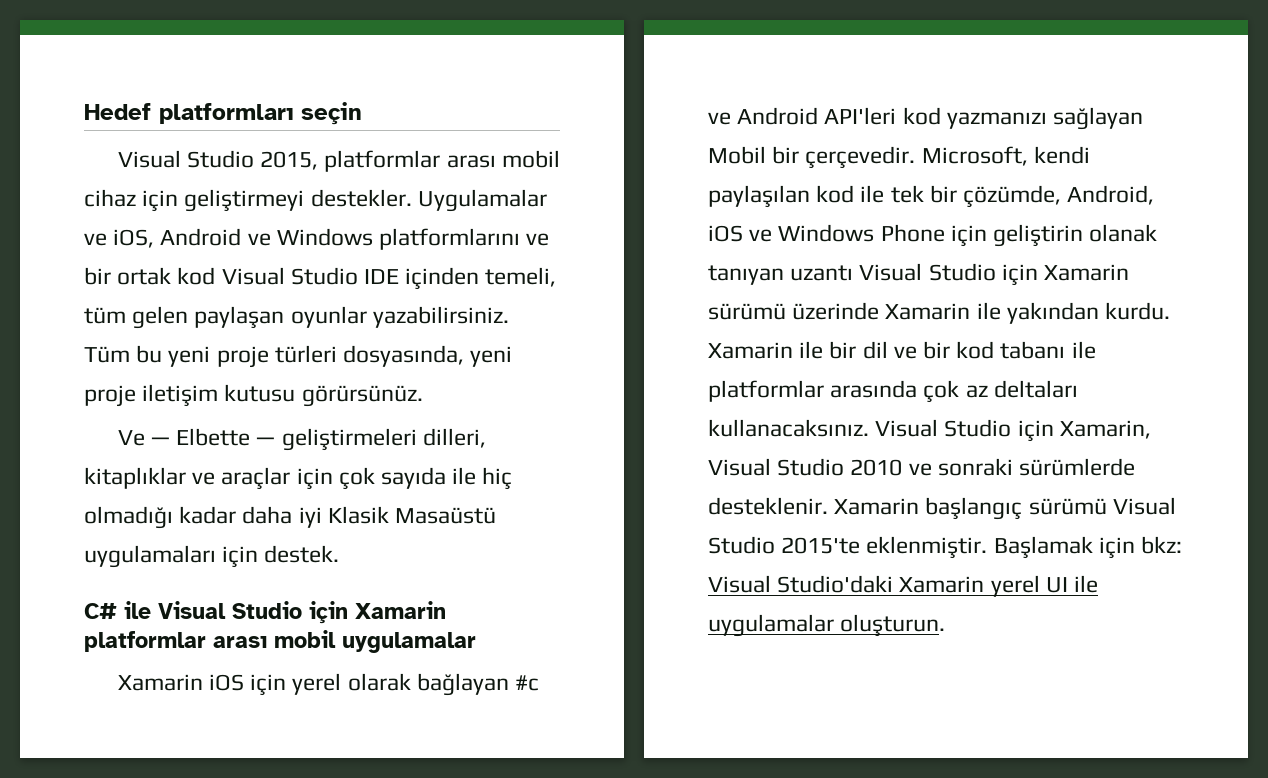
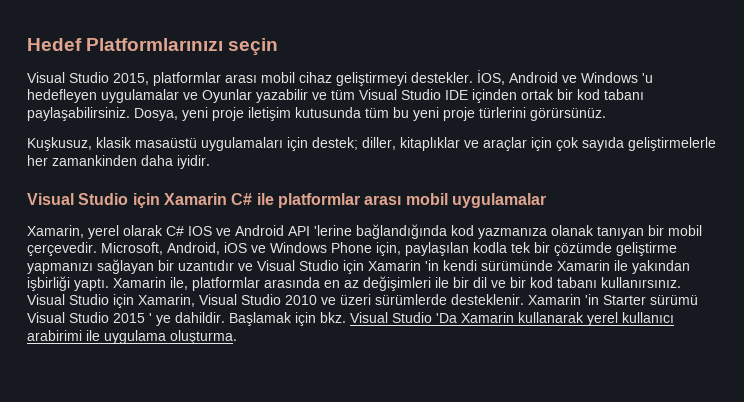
- Hedef platformları seçin
+ Hedef Platformlarınızı seçin
- Visual Studio 2015, platformlar arası mobil cihaz için geliştirmeyi destekler.
+ Visual Studio 2015, platformlar arası mobil cihaz geliştirmeyi destekler.
- Uygulamalar ve iOS, Android ve Windows platformlarını ve bir ortak kod Visual Studio IDE içinden temeli, tüm gelen paylaşan oyunlar yazabilirsiniz. Tüm bu yeni proje türleri dosyasında, yeni proje iletişim kutusu görürsünüz.
- Ve — Elbette — geliştirmeleri dilleri, kitaplıklar ve araçlar için çok sayıda ile hiç olmadığı kadar daha iyi Klasik Masaüstü uygulamaları için destek.
- C# ile Visual Studio için Xamarin platformlar arası mobil uygulamalar
+ İOS, Android ve Windows 'u hedefleyen uygulamalar ve Oyunlar yazabilir ve tüm Visual Studio IDE içinden ortak bir kod tabanı paylaşabilirsiniz. Dosya, yeni proje iletişim kutusunda tüm bu yeni proje türlerini görürsünüz.
+ Kuşkusuz, klasik masaüstü uygulamaları için destek; diller, kitaplıklar ve araçlar için çok sayıda geliştirmelerle her zamankinden daha iyidir.
+ Visual Studio için Xamarin C# ile platformlar arası mobil uygulamalar
- Xamarin iOS için yerel olarak bağlayan #c ve Android API'leri kod yazmanızı sağlayan Mobil bir çerçevedir. Microsoft, kendi paylaşılan kod ile tek bir çözümde, Android, iOS ve Windows Phone için geliştirin olanak tanıyan uzantı Visual Studio için Xamarin sürümü üzerinde Xamarin ile yakından kurdu. Xamarin ile bir dil ve bir kod tabanı ile platformlar arasında çok az deltaları kullanacaksınız.
+ Xamarin, yerel olarak C# IOS ve Android API 'lerine bağlandığında kod yazmanıza olanak tanıyan bir mobil çerçevedir. Microsoft, Android, iOS ve Windows Phone için, paylaşılan kodla tek bir çözümde geliştirme yapmanızı sağlayan bir uzantıdır ve Visual Studio için Xamarin 'in kendi sürümünde Xamarin ile yakından işbirliği yaptı. Xamarin ile, platformlar arasında en az değişimleri ile bir dil ve bir kod tabanı kullanırsınız.
- Visual Studio için Xamarin, Visual Studio 2010 ve sonraki sürümlerde desteklenir.
+ Visual Studio için Xamarin, Visual Studio 2010 ve üzeri sürümlerde desteklenir.
- Xamarin başlangıç sürümü Visual Studio 2015'te eklenmiştir. Başlamak için bkz: Visual Studio'daki Xamarin yerel UI ile uygulamalar oluşturun.
+ Xamarin 'in Starter sürümü Visual Studio 2015 ' ye dahildir. Başlamak için bkz. Visual Studio 'Da Xamarin kullanarak yerel kullanıcı arabirimi ile uygulama oluşturma.

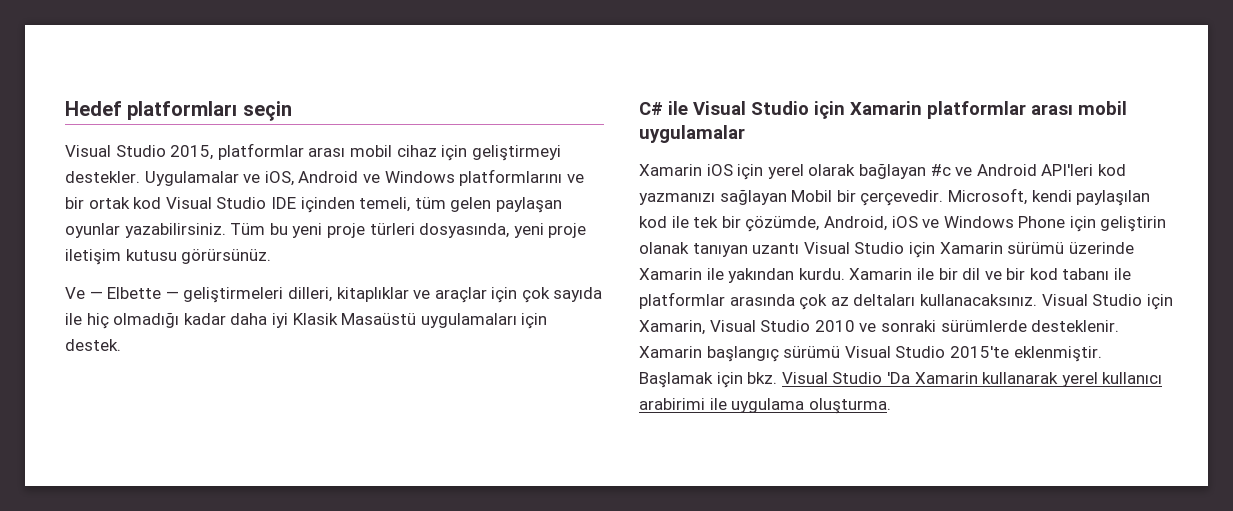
- Hedef Platformlarınızı seçin
+ Hedef platformları seçin
- Visual Studio 2015, platformlar arası mobil cihaz geliştirmeyi destekler.
+ Visual Studio 2015, platformlar arası mobil cihaz için geliştirmeyi destekler.
- İOS, Android ve Windows 'u hedefleyen uygulamalar ve Oyunlar yazabilir ve tüm Visual Studio IDE içinden ortak bir kod tabanı paylaşabilirsiniz. Dosya, yeni proje iletişim kutusunda tüm bu yeni proje türlerini görürsünüz.
- Kuşkusuz, klasik masaüstü uygulamaları için destek; diller, kitaplıklar ve araçlar için çok sayıda geliştirmelerle her zamankinden daha iyidir.
- Visual Studio için Xamarin C# ile platformlar arası mobil uygulamalar
+ Uygulamalar ve iOS, Android ve Windows platformlarını ve bir ortak kod Visual Studio IDE içinden temeli, tüm gelen paylaşan oyunlar yazabilirsiniz. Tüm bu yeni proje türleri dosyasında, yeni proje iletişim kutusu görürsünüz.
+ Ve — Elbette — geliştirmeleri dilleri, kitaplıklar ve araçlar için çok sayıda ile hiç olmadığı kadar daha iyi Klasik Masaüstü uygulamaları için destek.
+ C# ile Visual Studio için Xamarin platformlar arası mobil uygulamalar
- Xamarin, yerel olarak C# IOS ve Android API 'lerine bağlandığında kod yazmanıza olanak tanıyan bir mobil çerçevedir. Microsoft, Android, iOS ve Windows Phone için, paylaşılan kodla tek bir çözümde geliştirme yapmanızı sağlayan bir uzantıdır ve Visual Studio için Xamarin 'in kendi sürümünde Xamarin ile yakından işbirliği yaptı. Xamarin ile, platformlar arasında en az değişimleri ile bir dil ve bir kod tabanı kullanırsınız.
+ Xamarin iOS için yerel olarak bağlayan #c ve Android API'leri kod yazmanızı sağlayan Mobil bir çerçevedir. Microsoft, kendi paylaşılan kod ile tek bir çözümde, Android, iOS ve Windows Phone için geliştirin olanak tanıyan uzantı Visual Studio için Xamarin sürümü üzerinde Xamarin ile yakından kurdu. Xamarin ile bir dil ve bir kod tabanı ile platformlar arasında çok az deltaları kullanacaksınız.
- Visual Studio için Xamarin, Visual Studio 2010 ve üzeri sürümlerde desteklenir.
+ Visual Studio için Xamarin, Visual Studio 2010 ve sonraki sürümlerde desteklenir.
- Xamarin 'in Starter sürümü Visual Studio 2015 ' ye dahildir.
+ Xamarin başlangıç sürümü Visual Studio 2015'te eklenmiştir.

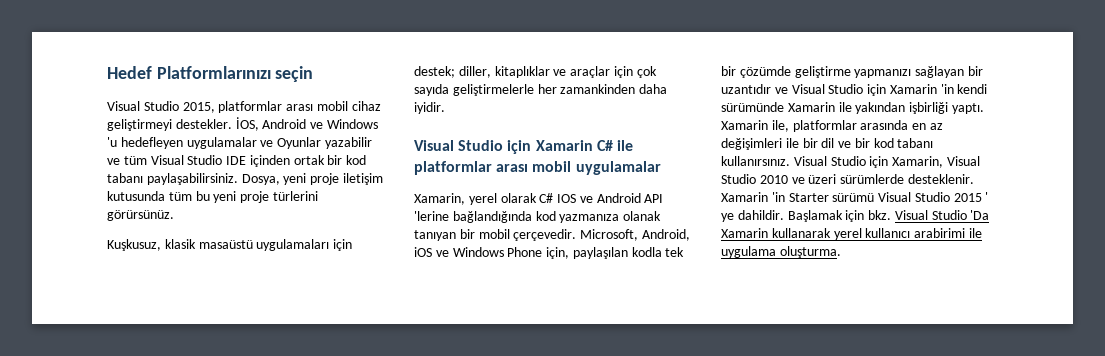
- Hedef platformları seçin
+ Hedef Platformlarınızı seçin
- Visual Studio 2015, platformlar arası mobil cihaz için geliştirmeyi destekler.
+ Visual Studio 2015, platformlar arası mobil cihaz geliştirmeyi destekler.
- Uygulamalar ve iOS, Android ve Windows platformlarını ve bir ortak kod Visual Studio IDE içinden temeli, tüm gelen paylaşan oyunlar yazabilirsiniz. Tüm bu yeni proje türleri dosyasında, yeni proje iletişim kutusu görürsünüz.
- Ve — Elbette — geliştirmeleri dilleri, kitaplıklar ve araçlar için çok sayıda ile hiç olmadığı kadar daha iyi Klasik Masaüstü uygulamaları için destek.
- C# ile Visual Studio için Xamarin platformlar arası mobil uygulamalar
+ İOS, Android ve Windows 'u hedefleyen uygulamalar ve Oyunlar yazabilir ve tüm Visual Studio IDE içinden ortak bir kod tabanı paylaşabilirsiniz. Dosya, yeni proje iletişim kutusunda tüm bu yeni proje türlerini görürsünüz.
+ Kuşkusuz, klasik masaüstü uygulamaları için destek; diller, kitaplıklar ve araçlar için çok sayıda geliştirmelerle her zamankinden daha iyidir.
+ Visual Studio için Xamarin C# ile platformlar arası mobil uygulamalar
- Xamarin iOS için yerel olarak bağlayan #c ve Android API'leri kod yazmanızı sağlayan Mobil bir çerçevedir. Microsoft, kendi paylaşılan kod ile tek bir çözümde, Android, iOS ve Windows Phone için geliştirin olanak tanıyan uzantı Visual Studio için Xamarin sürümü üzerinde Xamarin ile yakından kurdu. Xamarin ile bir dil ve bir kod tabanı ile platformlar arasında çok az deltaları kullanacaksınız.
+ Xamarin, yerel olarak C# IOS ve Android API 'lerine bağlandığında kod yazmanıza olanak tanıyan bir mobil çerçevedir. Microsoft, Android, iOS ve Windows Phone için, paylaşılan kodla tek bir çözümde geliştirme yapmanızı sağlayan bir uzantıdır ve Visual Studio için Xamarin 'in kendi sürümünde Xamarin ile yakından işbirliği yaptı. Xamarin ile, platformlar arasında en az değişimleri ile bir dil ve bir kod tabanı kullanırsınız.
- Visual Studio için Xamarin, Visual Studio 2010 ve sonraki sürümlerde desteklenir.
+ Visual Studio için Xamarin, Visual Studio 2010 ve üzeri sürümlerde desteklenir.
- Xamarin başlangıç sürümü Visual Studio 2015'te eklenmiştir.
+ Xamarin 'in Starter sürümü Visual Studio 2015 ' ye dahildir.

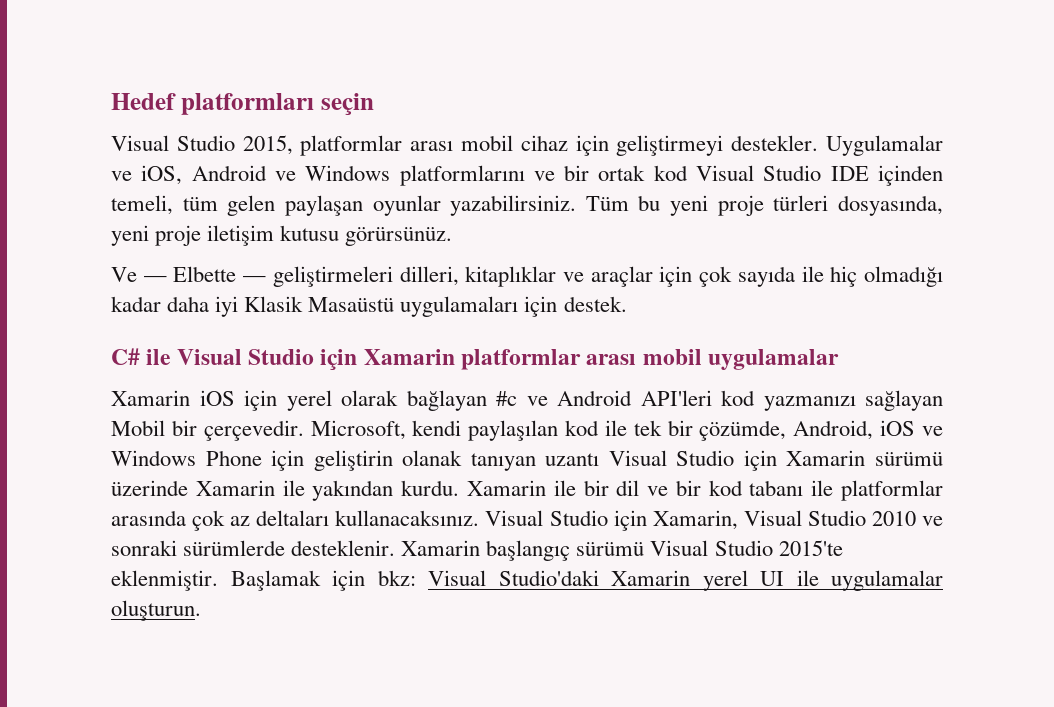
- Hedef Platformlarınızı seçin
+ Hedef platformları seçin
- Visual Studio 2015, platformlar arası mobil cihaz geliştirmeyi destekler.
+ Visual Studio 2015, platformlar arası mobil cihaz için geliştirmeyi destekler.
- İOS, Android ve Windows 'u hedefleyen uygulamalar ve Oyunlar yazabilir ve tüm Visual Studio IDE içinden ortak bir kod tabanı paylaşabilirsiniz. Dosya, yeni proje iletişim kutusunda tüm bu yeni proje türlerini görürsünüz.
- Kuşkusuz, klasik masaüstü uygulamaları için destek; diller, kitaplıklar ve araçlar için çok sayıda geliştirmelerle her zamankinden daha iyidir.
- Visual Studio için Xamarin C# ile platformlar arası mobil uygulamalar
+ Uygulamalar ve iOS, Android ve Windows platformlarını ve bir ortak kod Visual Studio IDE içinden temeli, tüm gelen paylaşan oyunlar yazabilirsiniz. Tüm bu yeni proje türleri dosyasında, yeni proje iletişim kutusu görürsünüz.
+ Ve — Elbette — geliştirmeleri dilleri, kitaplıklar ve araçlar için çok sayıda ile hiç olmadığı kadar daha iyi Klasik Masaüstü uygulamaları için destek.
+ C# ile Visual Studio için Xamarin platformlar arası mobil uygulamalar
- Xamarin, yerel olarak C# IOS ve Android API 'lerine bağlandığında kod yazmanıza olanak tanıyan bir mobil çerçevedir. Microsoft, Android, iOS ve Windows Phone için, paylaşılan kodla tek bir çözümde geliştirme yapmanızı sağlayan bir uzantıdır ve Visual Studio için Xamarin 'in kendi sürümünde Xamarin ile yakından işbirliği yaptı. Xamarin ile, platformlar arasında en az değişimleri ile bir dil ve bir kod tabanı kullanırsınız.
+ Xamarin iOS için yerel olarak bağlayan #c ve Android API'leri kod yazmanızı sağlayan Mobil bir çerçevedir. Microsoft, kendi paylaşılan kod ile tek bir çözümde, Android, iOS ve Windows Phone için geliştirin olanak tanıyan uzantı Visual Studio için Xamarin sürümü üzerinde Xamarin ile yakından kurdu. Xamarin ile bir dil ve bir kod tabanı ile platformlar arasında çok az deltaları kullanacaksınız.
- Visual Studio için Xamarin, Visual Studio 2010 ve üzeri sürümlerde desteklenir.
+ Visual Studio için Xamarin, Visual Studio 2010 ve sonraki sürümlerde desteklenir.
- Xamarin 'in Starter sürümü Visual Studio 2015 ' ye dahildir. Başlamak için bkz. Visual Studio 'Da Xamarin kullanarak yerel kullanıcı arabirimi ile uygulama oluşturma.
+ Xamarin başlangıç sürümü Visual Studio 2015'te eklenmiştir. Başlamak için bkz: Visual Studio'daki Xamarin yerel UI ile uygulamalar oluşturun.

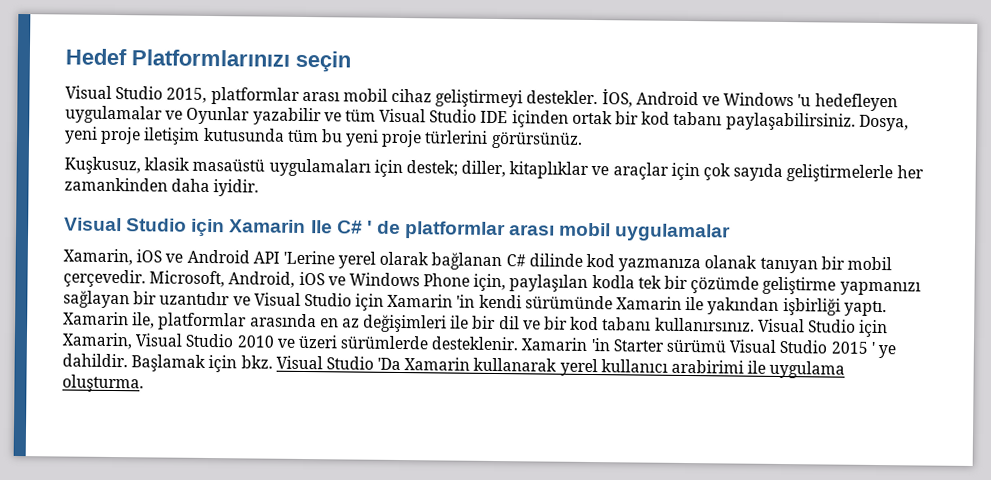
- Hedef platformları seçin
+ Hedef Platformlarınızı seçin
- Visual Studio 2015, platformlar arası mobil cihaz için geliştirmeyi destekler.
+ Visual Studio 2015, platformlar arası mobil cihaz geliştirmeyi destekler.
- Uygulamalar ve iOS, Android ve Windows platformlarını ve bir ortak kod Visual Studio IDE içinden temeli, tüm gelen paylaşan oyunlar yazabilirsiniz. Tüm bu yeni proje türleri dosyasında, yeni proje iletişim kutusu görürsünüz.
- Ve — Elbette — geliştirmeleri dilleri, kitaplıklar ve araçlar için çok sayıda ile hiç olmadığı kadar daha iyi Klasik Masaüstü uygulamaları için destek.
- C# ile Visual Studio için Xamarin platformlar arası mobil uygulamalar
- Xamarin iOS için yerel olarak bağlayan #c ve Android API'leri kod yazmanızı sağlayan Mobil bir çerçevedir. Microsoft, kendi paylaşılan kod ile tek bir çözümde, Android, iOS ve Windows Phone için geliştirin olanak tanıyan uzantı Visual Studio için Xamarin sürümü üzerinde Xamarin ile yakından kurdu. Xamarin ile bir dil ve bir kod tabanı ile platformlar arasında çok az deltaları kullanacaksınız.
+ İOS, Android ve Windows 'u hedefleyen uygulamalar ve Oyunlar yazabilir ve tüm Visual Studio IDE içinden ortak bir kod tabanı paylaşabilirsiniz. Dosya, yeni proje iletişim kutusunda tüm bu yeni proje türlerini görürsünüz.
+ Kuşkusuz, klasik masaüstü uygulamaları için destek; diller, kitaplıklar ve araçlar için çok sayıda geliştirmelerle her zamankinden daha iyidir.
+ Visual Studio için Xamarin Ile C# ' de platformlar arası mobil uygulamalar
+ Xamarin, iOS ve Android API 'Lerine yerel olarak bağlanan C# dilinde kod yazmanıza olanak tanıyan bir mobil çerçevedir. Microsoft, Android, iOS ve Windows Phone için, paylaşılan kodla tek bir çözümde geliştirme yapmanızı sağlayan bir uzantıdır ve Visual Studio için Xamarin 'in kendi sürümünde Xamarin ile yakından işbirliği yaptı. Xamarin ile, platformlar arasında en az değişimleri ile bir dil ve bir kod tabanı kullanırsınız.
- Visual Studio için Xamarin, Visual Studio 2010 ve sonraki sürümlerde desteklenir.
+ Visual Studio için Xamarin, Visual Studio 2010 ve üzeri sürümlerde desteklenir.
- Xamarin başlangıç sürümü Visual Studio 2015'te eklenmiştir. Başlamak için bkz: Visual Studio'daki Xamarin yerel UI ile uygulamalar oluşturun.
+ Xamarin 'in Starter sürümü Visual Studio 2015 ' ye dahildir. Başlamak için bkz. Visual Studio 'Da Xamarin kullanarak yerel kullanıcı arabirimi ile uygulama oluşturma.

